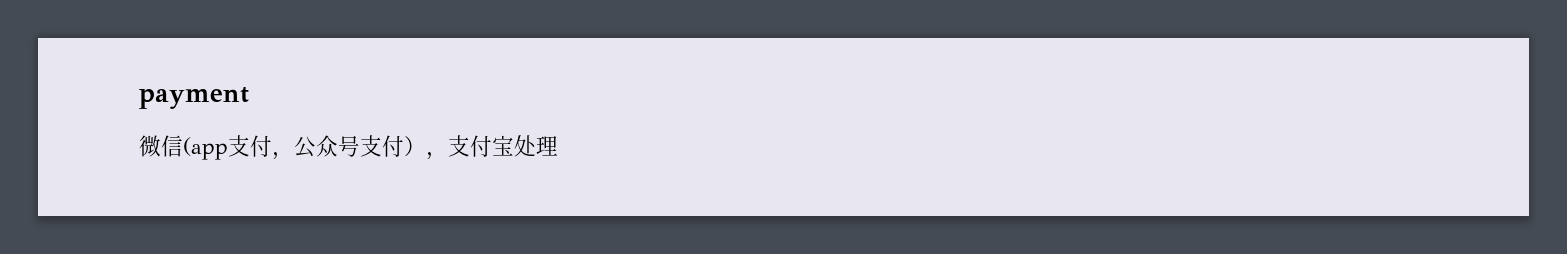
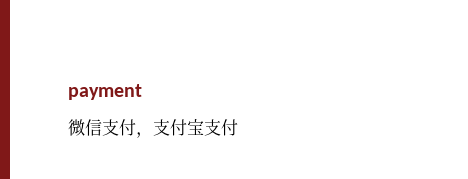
- 微信(app支付，公众号支付），支付宝处理
+ 微信支付，支付宝支付

